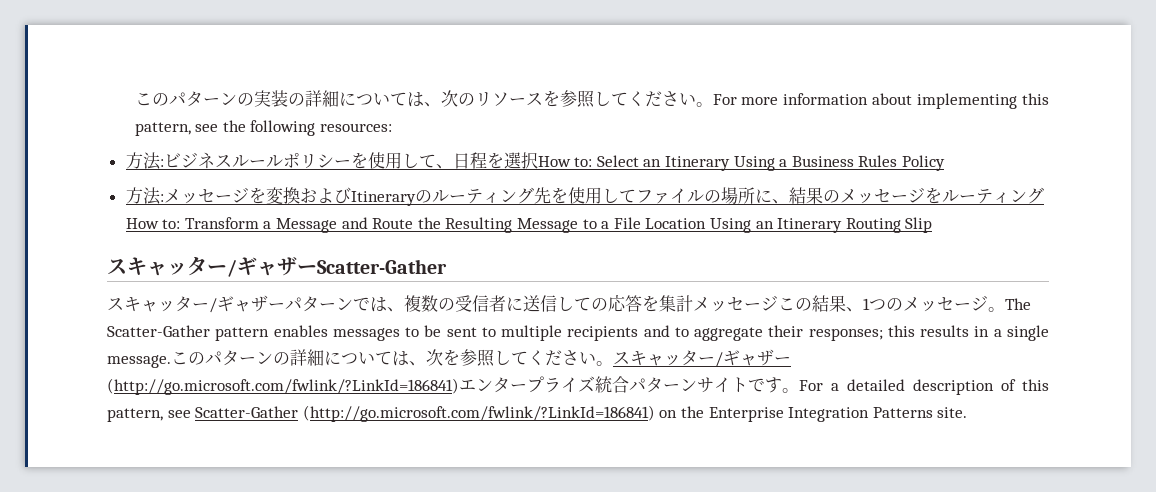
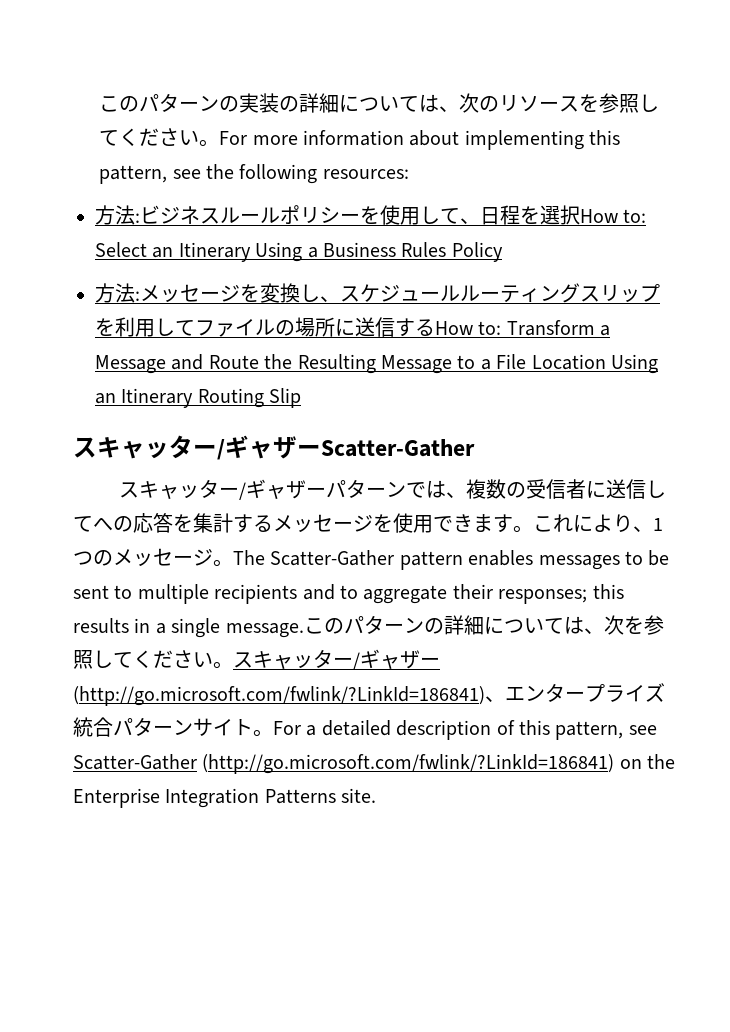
- 方法:メッセージを変換およびItineraryのルーティング先を使用してファイルの場所に、結果のメッセージをルーティングHow to: Transform a Message and Route the Resulting Message to a File Location Using an Itinerary Routing Slip
+ 方法:メッセージを変換し、スケジュールルーティングスリップを利用してファイルの場所に送信するHow to: Transform a Message and Route the Resulting Message to a File Location Using an Itinerary Routing Slip
- スキャッター/ギャザーパターンでは、複数の受信者に送信しての応答を集計メッセージこの結果、1つのメッセージ。
+ スキャッター/ギャザーパターンでは、複数の受信者に送信してへの応答を集計するメッセージを使用できます。これにより、1つのメッセージ。
- スキャッター/ギャザー(http://go.microsoft.com/fwlink/?LinkId=186841)エンタープライズ統合パターンサイトです。
+ スキャッター/ギャザー(http://go.microsoft.com/fwlink/?LinkId=186841)、エンタープライズ統合パターンサイト。

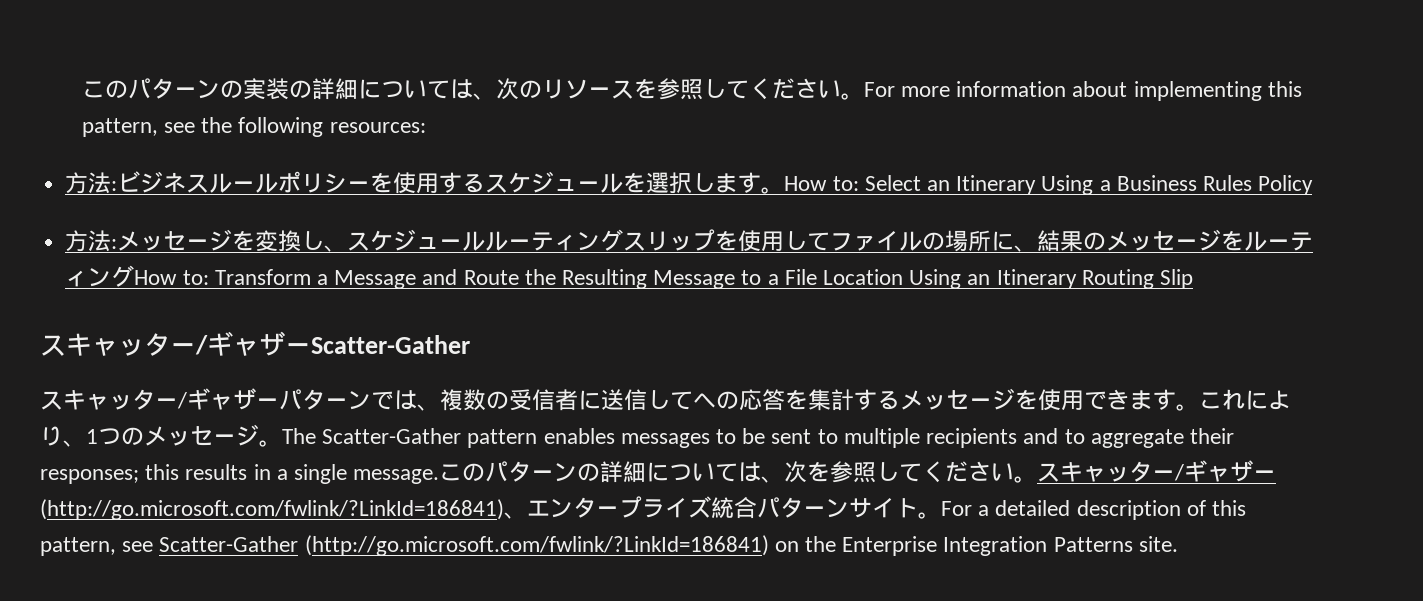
- 方法:ビジネスルールポリシーを使用して、日程を選択How to: Select an Itinerary Using a Business Rules Policy
+ 方法:ビジネスルールポリシーを使用するスケジュールを選択します。How to: Select an Itinerary Using a Business Rules Policy
- 方法:メッセージを変換し、スケジュールルーティングスリップを利用してファイルの場所に送信するHow to: Transform a Message and Route the Resulting Message to a File Location Using an Itinerary Routing Slip
+ 方法:メッセージを変換し、スケジュールルーティングスリップを使用してファイルの場所に、結果のメッセージをルーティングHow to: Transform a Message and Route the Resulting Message to a File Location Using an Itinerary Routing Slip

